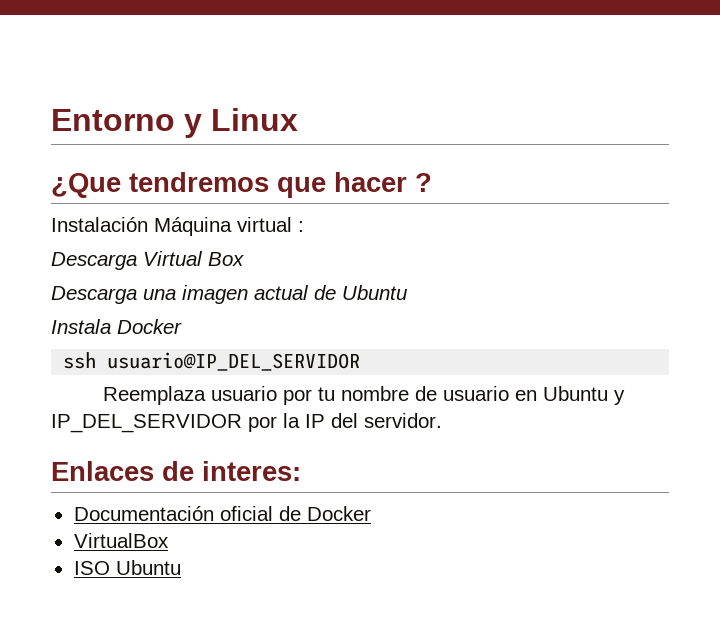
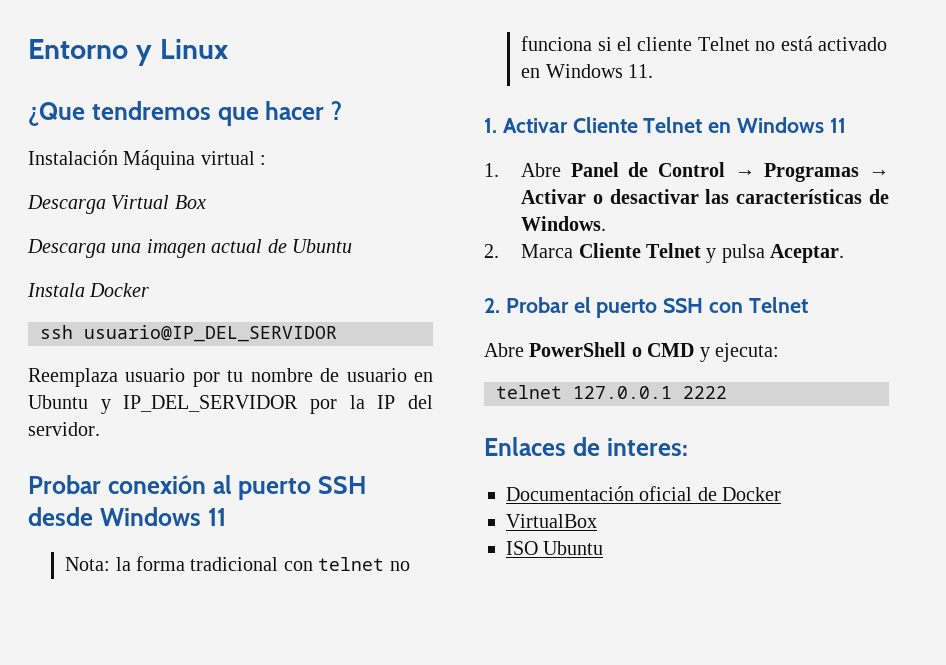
+ Probar conexión al puerto SSH desde Windows 11
+ Nota: la forma tradicional con telnet no funciona si el cliente Telnet no está activado en Windows 11.
+ 1. Activar Cliente Telnet en Windows 11
+ 1. Abre Panel de Control → Programas → Activar o desactivar las características de Windows.
+ 2. Marca Cliente Telnet y pulsa Aceptar.
+ 2. Probar el puerto SSH con Telnet
+ Abre PowerShell o CMD y ejecuta:
+ telnet 127.0.0.1 2222

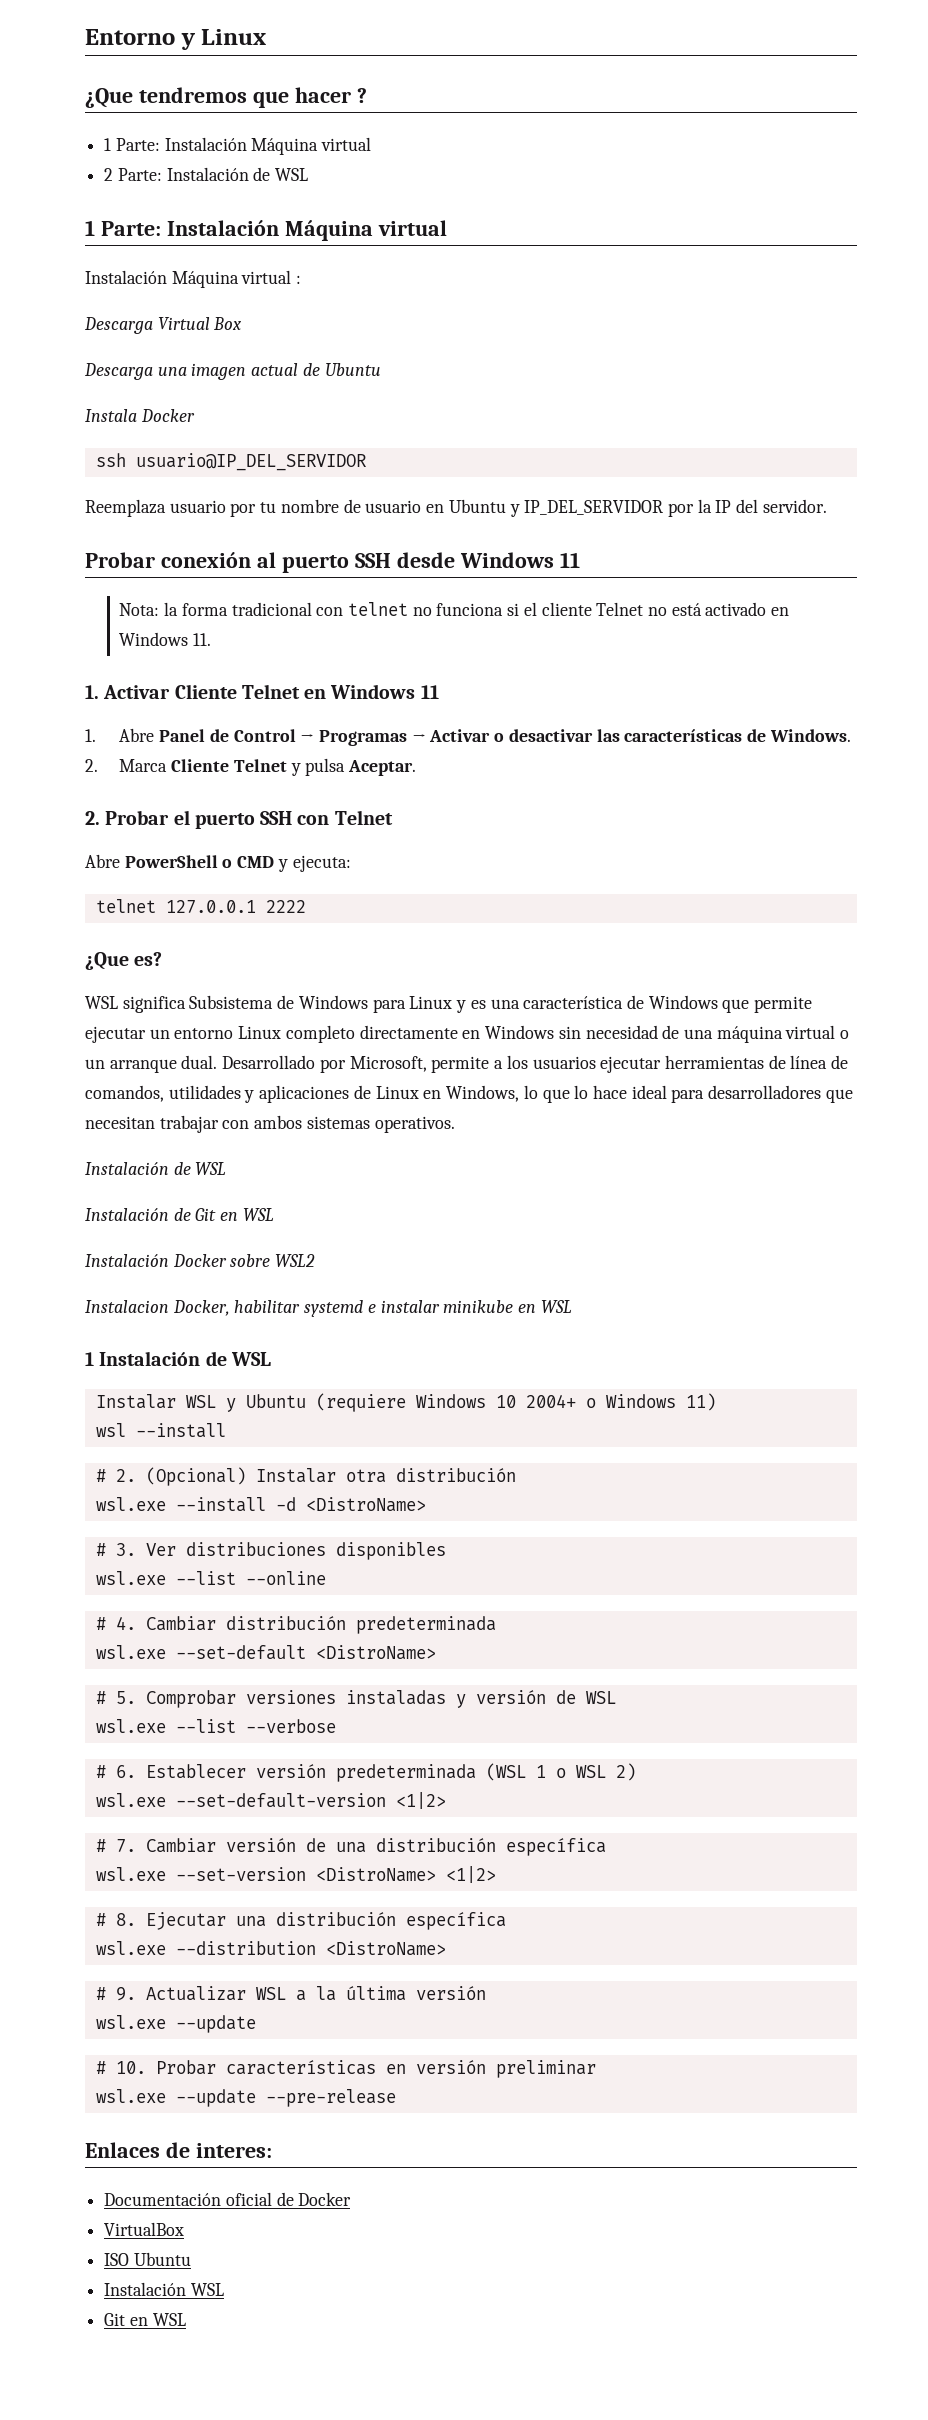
  ¿Que tendremos que hacer ?
+ 1 Parte: Instalación Máquina virtual
+ 2 Parte: Instalación de WSL
+ 1 Parte: Instalación Máquina virtual
+ ¿Que es?
+ WSL significa Subsistema de Windows para Linux y es una característica de Windows que permite ejecutar un entorno Linux completo directamente en Windows sin necesidad de una máquina virtual o un arranque dual. Desarrollado por Microsoft, permite a los usuarios ejecutar herramientas de línea de comandos, utilidades y aplicaciones de Linux en Windows, lo que lo hace ideal para desarrolladores que necesitan trabajar con ambos sistemas operativos.
+ Instalación de WSL
+ Instalación de Git en WSL
+ Instalación Docker sobre WSL2
+ Instalacion Docker, habilitar systemd e instalar minikube en WSL
+ 1 Instalación de WSL
+ Instalar WSL y Ubuntu (requiere Windows 10 2004+ o Windows 11)
+ wsl --install
+ # 2. (Opcional) Instalar otra distribución
+ wsl.exe --install -d <DistroName>
+ # 3. Ver distribuciones disponibles
+ wsl.exe --list --online
+ # 4. Cambiar distribución predeterminada
+ wsl.exe --set-default <DistroName>
+ # 5. Comprobar versiones instaladas y versión de WSL
+ wsl.exe --list --verbose
+ # 6. Establecer versión predeterminada (WSL 1 o WSL 2)
+ wsl.exe --set-default-version <1|2>
+ # 7. Cambiar versión de una distribución específica
+ wsl.exe --set-version <DistroName> <1|2>
+ # 8. Ejecutar una distribución específica
+ wsl.exe --distribution <DistroName>
+ # 9. Actualizar WSL a la última versión
+ wsl.exe --update
+ # 10. Probar características en versión preliminar
+ wsl.exe --update --pre-release
+ Instalación WSL
+ Git en WSL

